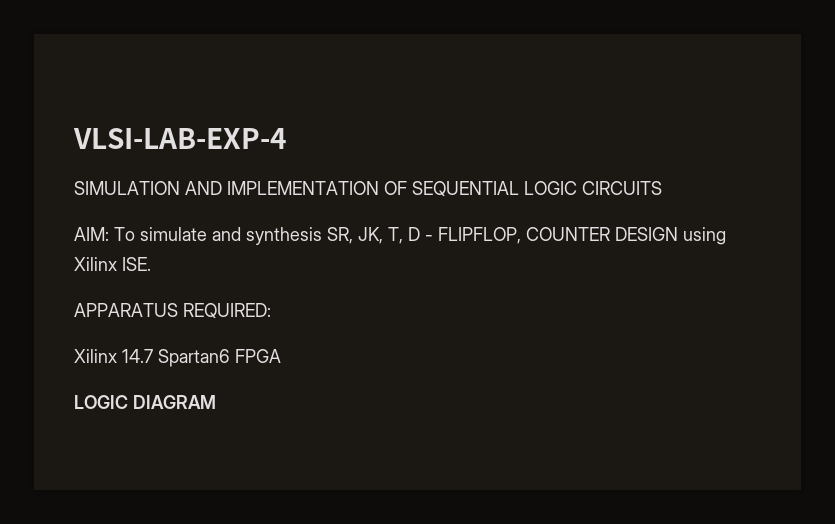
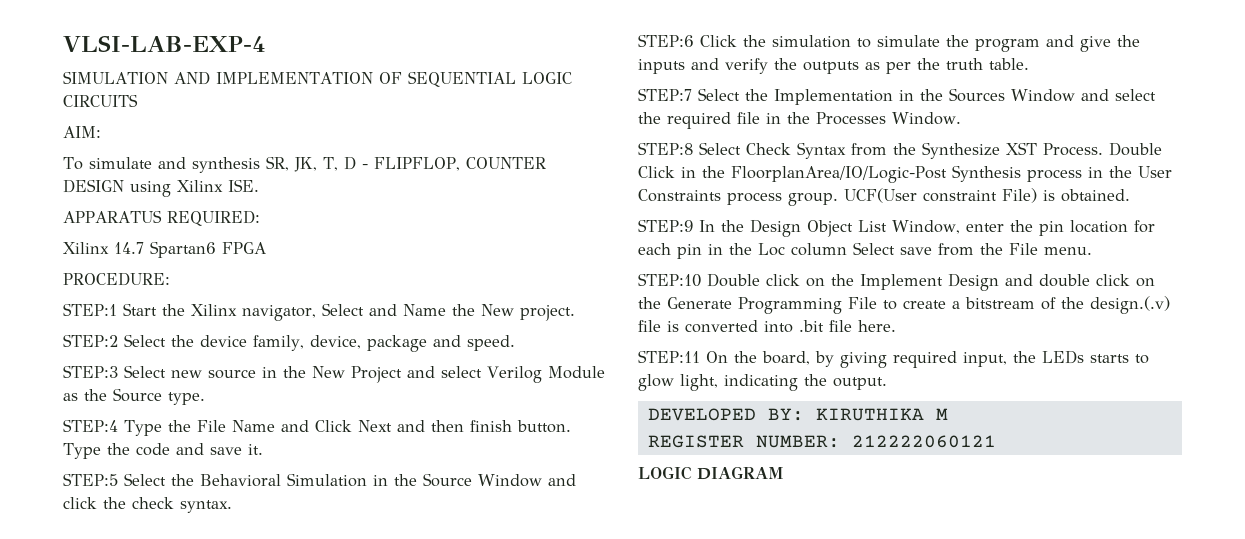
- AIM: To simulate and synthesis SR, JK, T, D - FLIPFLOP, COUNTER DESIGN using Xilinx ISE.
+ AIM:
+ To simulate and synthesis SR, JK, T, D - FLIPFLOP, COUNTER DESIGN using Xilinx ISE.
+ PROCEDURE:
+ STEP:1 Start the Xilinx navigator, Select and Name the New project.
+ STEP:2 Select the device family, device, package and speed.
+ STEP:3 Select new source in the New Project and select Verilog Module as the Source type.
+ STEP:4 Type the File Name and Click Next and then finish button. Type the code and save it.
+ STEP:5 Select the Behavioral Simulation in the Source Window and click the check syntax.
+ STEP:6 Click the simulation to simulate the program and give the inputs and verify the outputs as per the truth table.
+ STEP:7 Select the Implementation in the Sources Window and select the required file in the Processes Window.
+ STEP:8 Select Check Syntax from the Synthesize XST Process. Double Click in the FloorplanArea/IO/Logic-Post Synthesis process in the User Constraints process group. UCF(User constraint File) is obtained.
+ STEP:9 In the Design Object List Window, enter the pin location for each pin in the Loc column Select save from the File menu.
+ STEP:10 Double click on the Implement Design and double click on the Generate Programming File to create a bitstream of the design.(.v) file is converted into .bit file here.
+ STEP:11 On the board, by giving required input, the LEDs starts to glow light, indicating the output.
+ DEVELOPED BY: KIRUTHIKA M
+ REGISTER NUMBER: 212222060121

